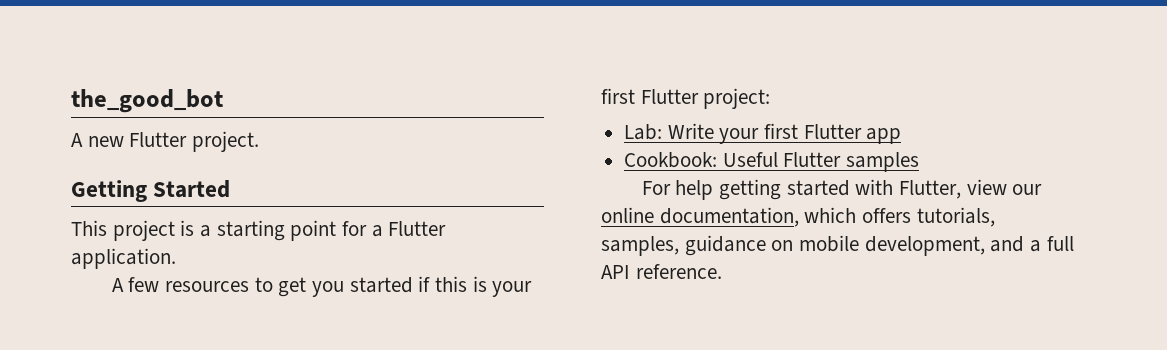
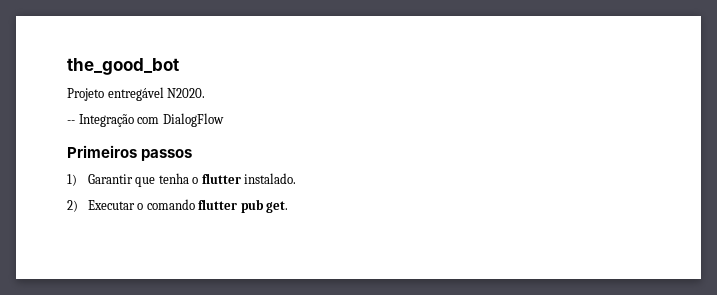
- A new Flutter project.
- Getting Started
- This project is a starting point for a Flutter application.
- A few resources to get you started if this is your first Flutter project:
- Lab: Write your first Flutter app
- Cookbook: Useful Flutter samples
- For help getting started with Flutter, view our online documentation, which offers tutorials, samples, guidance on mobile development, and a full API reference.
+ Projeto entregável N2020.
+ -- Integração com DialogFlow
+ Primeiros passos
+ 1) Garantir que tenha o flutter instalado.
+ 2) Executar o comando flutter pub get.

